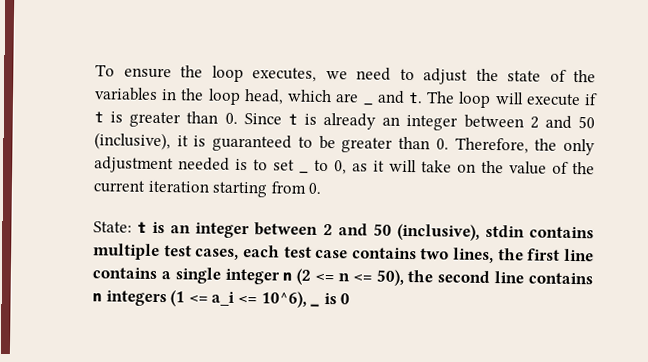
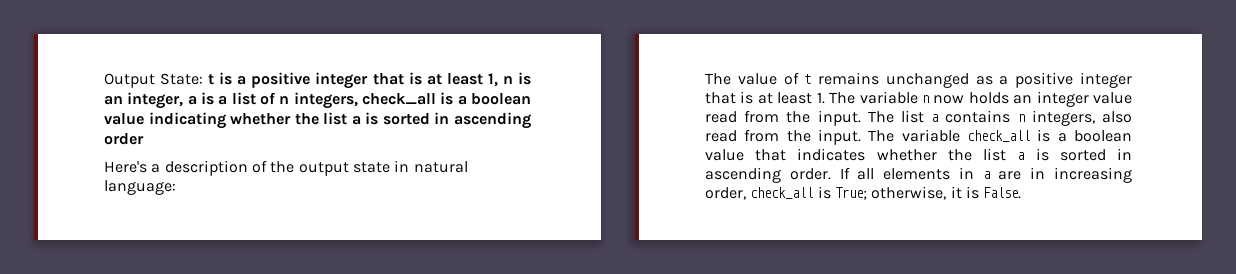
- To ensure the loop executes, we need to adjust the state of the variables in the loop head, which are _ and t. The loop will execute if t is greater than 0. Since t is already an integer between 2 and 50 (inclusive), it is guaranteed to be greater than 0. Therefore, the only adjustment needed is to set _ to 0, as it will take on the value of the current iteration starting from 0.
- State: t is an integer between 2 and 50 (inclusive), stdin contains multiple test cases, each test case contains two lines, the first line contains a single integer n (2 <= n <= 50), the second line contains n integers (1 <= a_i <= 10^6), _ is 0
+ Output State: t is a positive integer that is at least 1, n is an integer, a is a list of n integers, check_all is a boolean value indicating whether the list a is sorted in ascending order
+ Here's a description of the output state in natural language:
+ The value of t remains unchanged as a positive integer that is at least 1. The variable n now holds an integer value read from the input. The list a contains n integers, also read from the input. The variable check_all is a boolean value that indicates whether the list a is sorted in ascending order. If all elements in a are in increasing order, check_all is True; otherwise, it is False.

